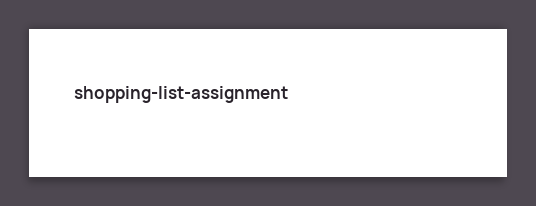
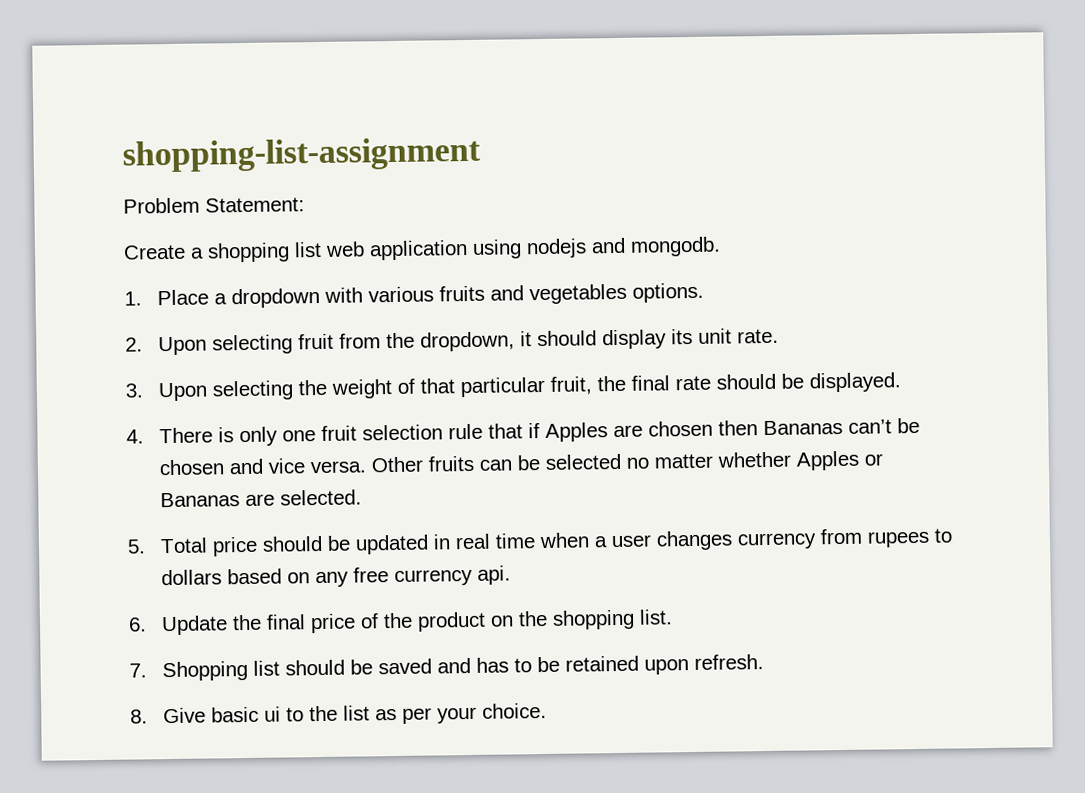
+ Problem Statement:
+ Create a shopping list web application using nodejs and mongodb.
+ 1. Place a dropdown with various fruits and vegetables options.
+ 2. Upon selecting fruit from the dropdown, it should display its unit rate.
+ 3. Upon selecting the weight of that particular fruit, the final rate should be displayed.
+ 4. There is only one fruit selection rule that if Apples are chosen then Bananas can’t be chosen and vice versa. Other fruits can be selected no matter whether Apples or Bananas are selected.
+ 5. Total price should be updated in real time when a user changes currency from rupees to dollars based on any free currency api.
+ 6. Update the final price of the product on the shopping list.
+ 7. Shopping list should be saved and has to be retained upon refresh.
+ 8. Give basic ui to the list as per your choice.

